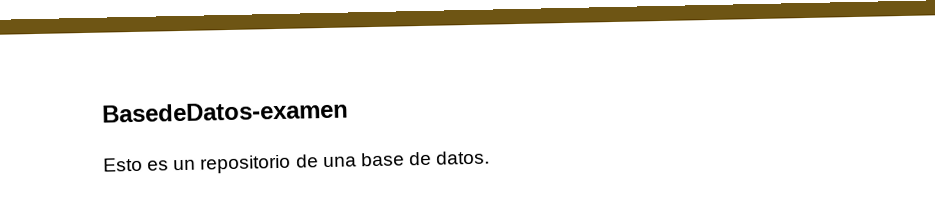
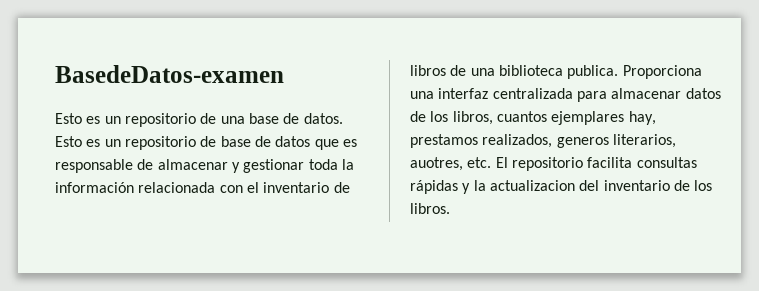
+ Esto es un repositorio de base de datos que es responsable de almacenar y gestionar toda la información relacionada con el inventario de libros de una biblioteca publica. Proporciona una interfaz centralizada para almacenar datos de los libros, cuantos ejemplares hay, prestamos realizados, generos literarios, auotres, etc. El repositorio facilita consultas rápidas y la actualizacion del inventario de los libros.

